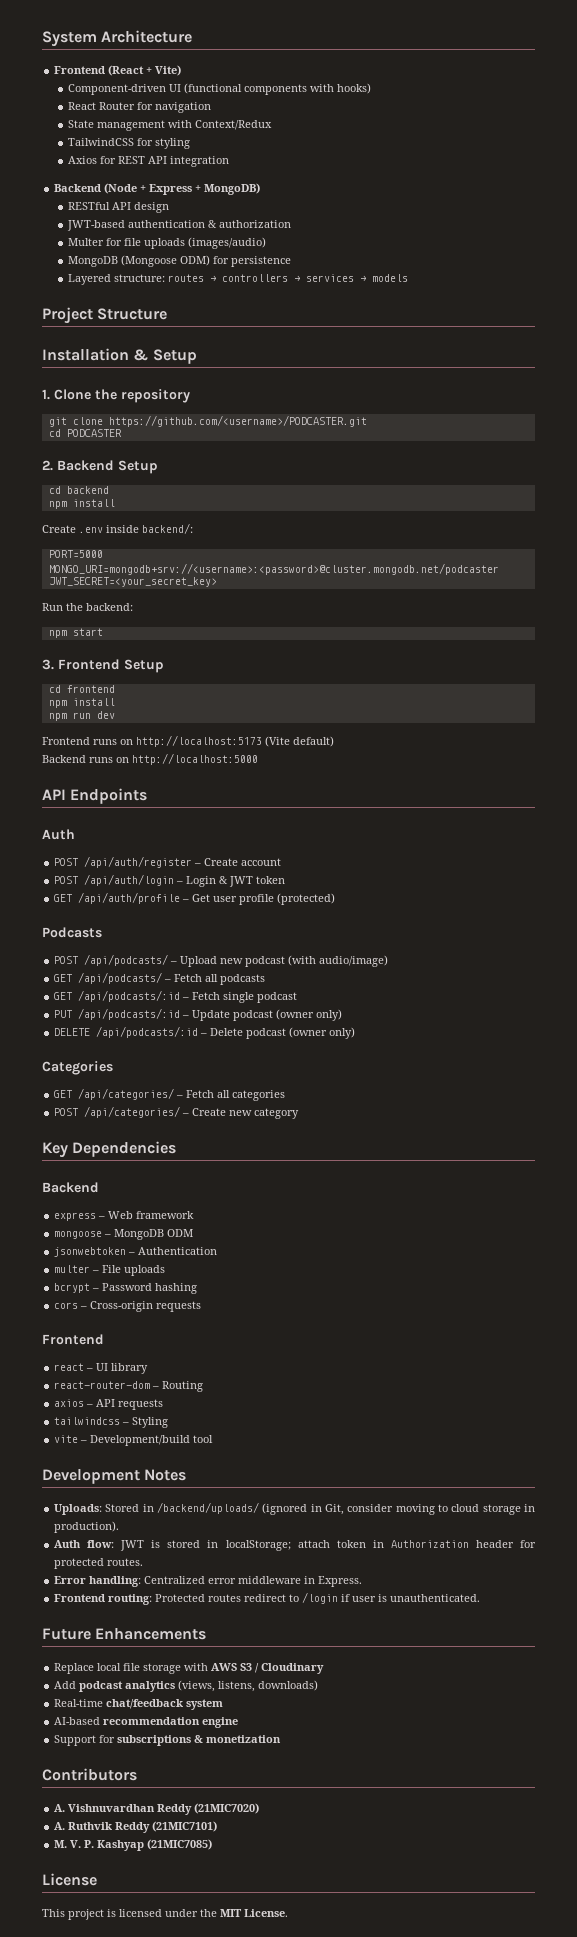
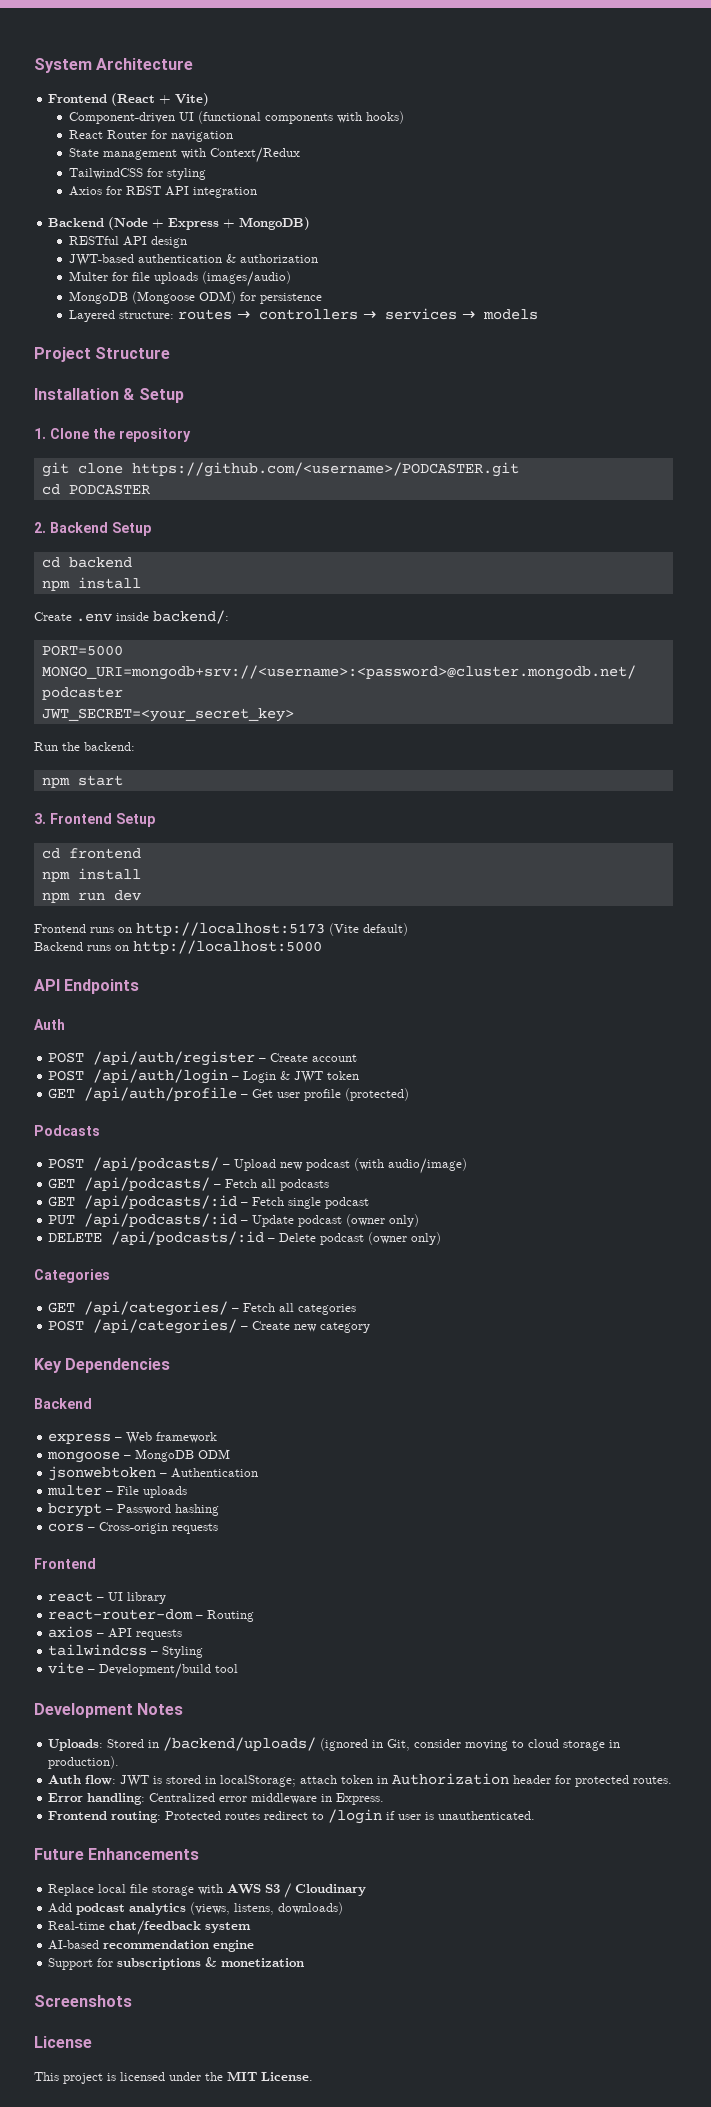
- Contributors
- A. Vishnuvardhan Reddy (21MIC7020)
- A. Ruthvik Reddy (21MIC7101)
- M. V. P. Kashyap (21MIC7085)
+ Screenshots

